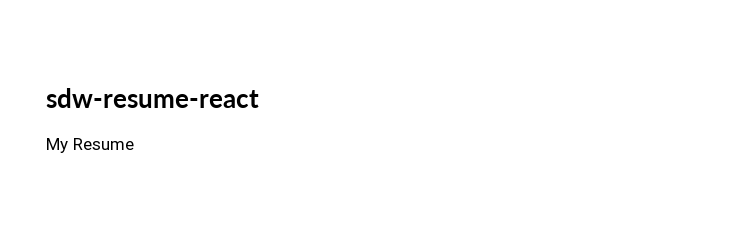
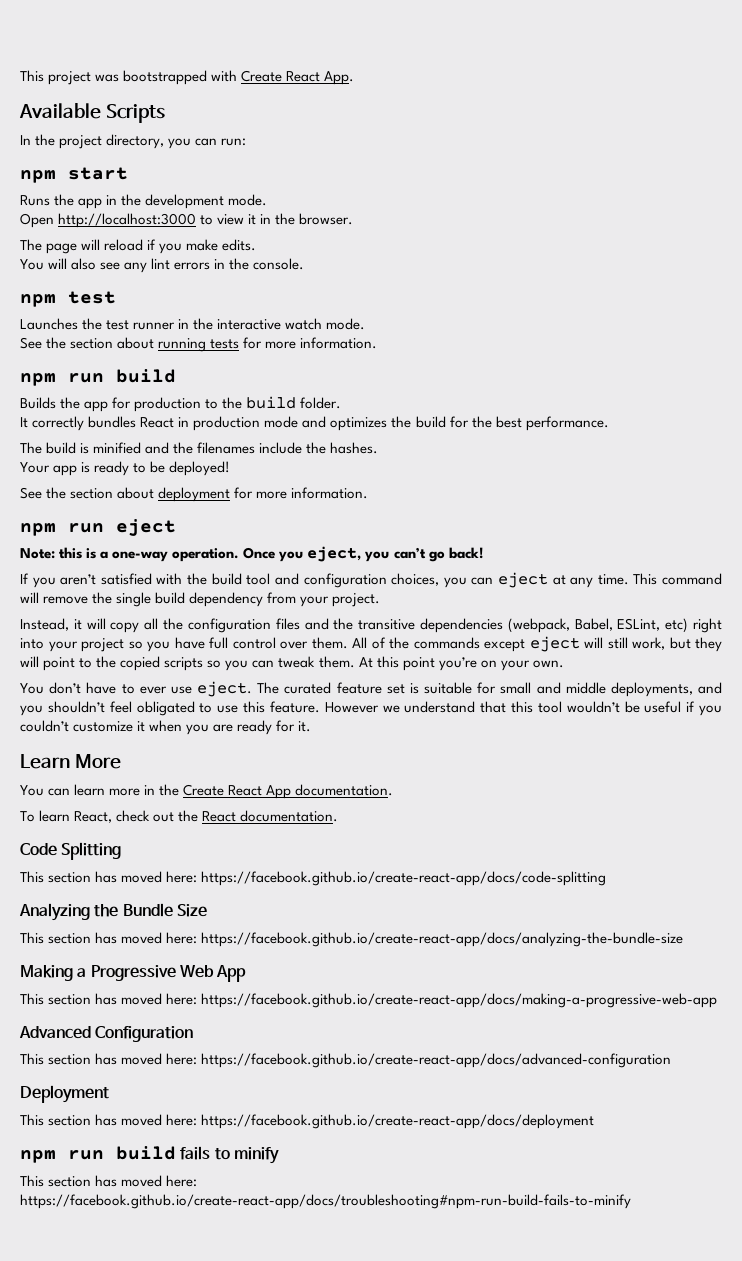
- sdw-resume-react
- My Resume
+ This project was bootstrapped with Create React App.
+ Available Scripts
+ In the project directory, you can run:
+ npm start
+ Runs the app in the development mode.
+ Open http://localhost:3000 to view it in the browser.
+ The page will reload if you make edits.
+ You will also see any lint errors in the console.
+ npm test
+ Launches the test runner in the interactive watch mode.
+ See the section about running tests for more information.
+ npm run build
+ Builds the app for production to the build folder.
+ It correctly bundles React in production mode and optimizes the build for the best performance.
+ The build is minified and the filenames include the hashes.
+ Your app is ready to be deployed!
+ See the section about deployment for more information.
+ npm run eject
+ Note: this is a one-way operation. Once you eject, you can’t go back!
+ If you aren’t satisfied with the build tool and configuration choices, you can eject at any time. This command will remove the single build dependency from your project.
+ Instead, it will copy all the configuration files and the transitive dependencies (webpack, Babel, ESLint, etc) right into your project so you have full control over them. All of the commands except eject will still work, but they will point to the copied scripts so you can tweak them. At this point you’re on your own.
+ You don’t have to ever use eject. The curated feature set is suitable for small and middle deployments, and you shouldn’t feel obligated to use this feature. However we understand that this tool wouldn’t be useful if you couldn’t customize it when you are ready for it.
+ Learn More
+ You can learn more in the Create React App documentation.
+ To learn React, check out the React documentation.
+ Code Splitting
+ This section has moved here: https://facebook.github.io/create-react-app/docs/code-splitting
+ Analyzing the Bundle Size
+ This section has moved here: https://facebook.github.io/create-react-app/docs/analyzing-the-bundle-size
+ Making a Progressive Web App
+ This section has moved here: https://facebook.github.io/create-react-app/docs/making-a-progressive-web-app
+ Advanced Configuration
+ This section has moved here: https://facebook.github.io/create-react-app/docs/advanced-configuration
+ Deployment
+ This section has moved here: https://facebook.github.io/create-react-app/docs/deployment
+ npm run build fails to minify
+ This section has moved here: https://facebook.github.io/create-react-app/docs/troubleshooting#npm-run-build-fails-to-minify

